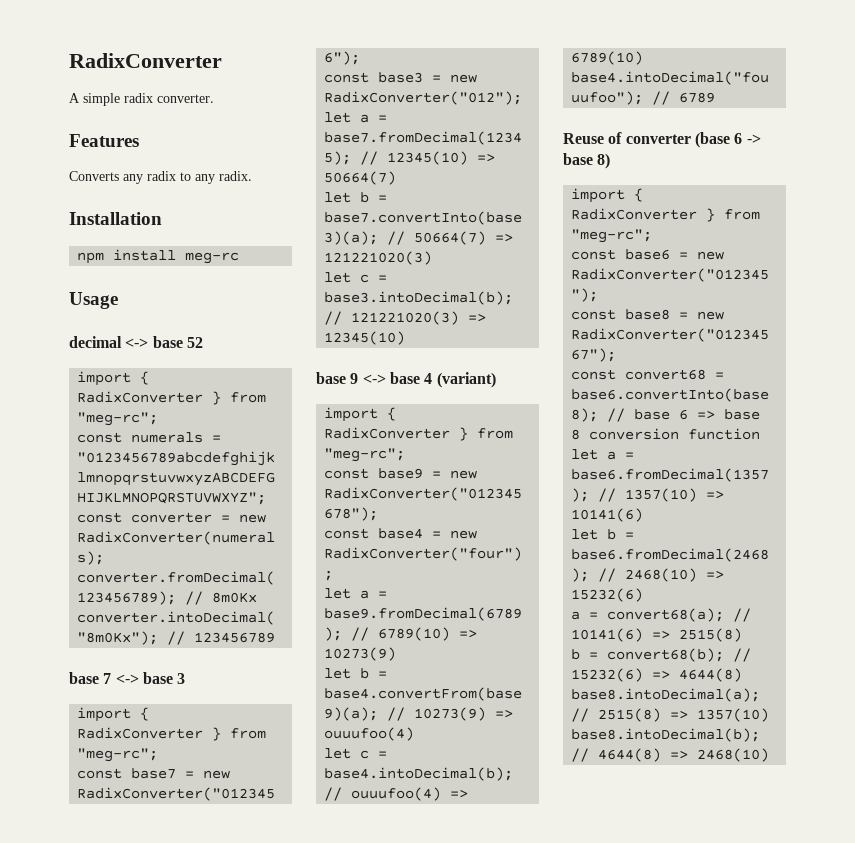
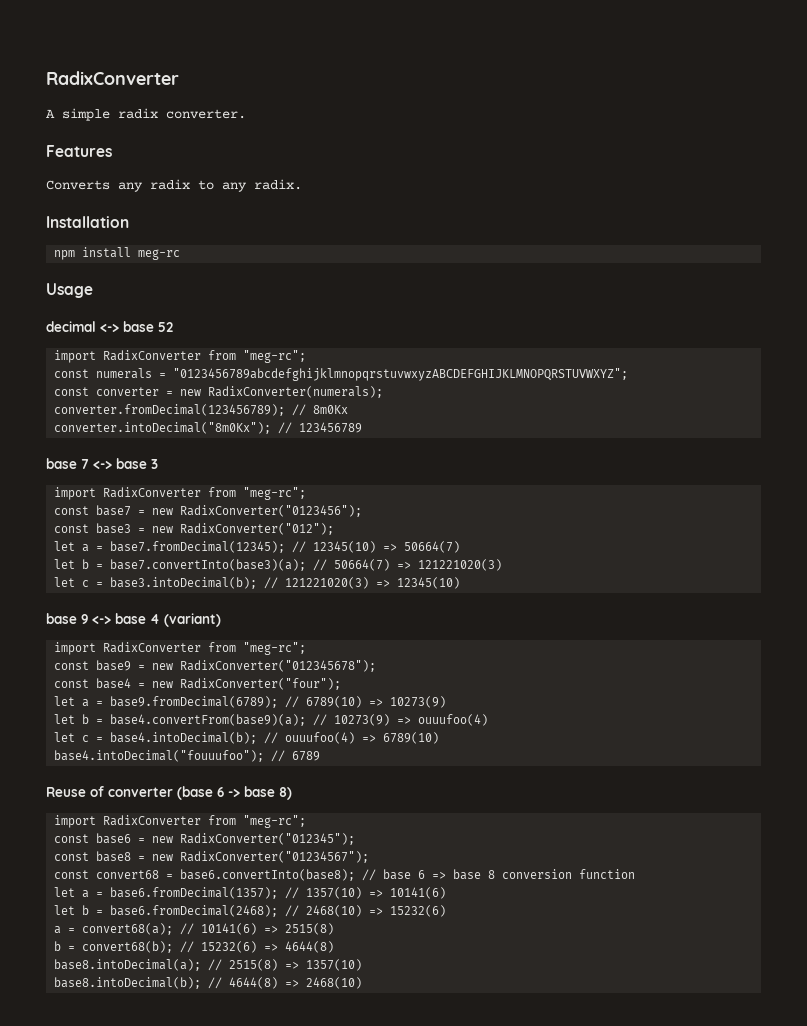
  decimal <-> base 52
- import { RadixConverter } from "meg-rc";
+ import RadixConverter from "meg-rc";
  base 7 <-> base 3
- import { RadixConverter } from "meg-rc";
+ import RadixConverter from "meg-rc";
  base 9 <-> base 4 (variant)
- import { RadixConverter } from "meg-rc";
+ import RadixConverter from "meg-rc";
  Reuse of converter (base 6 -> base 8)
- import { RadixConverter } from "meg-rc";
+ import RadixConverter from "meg-rc";

